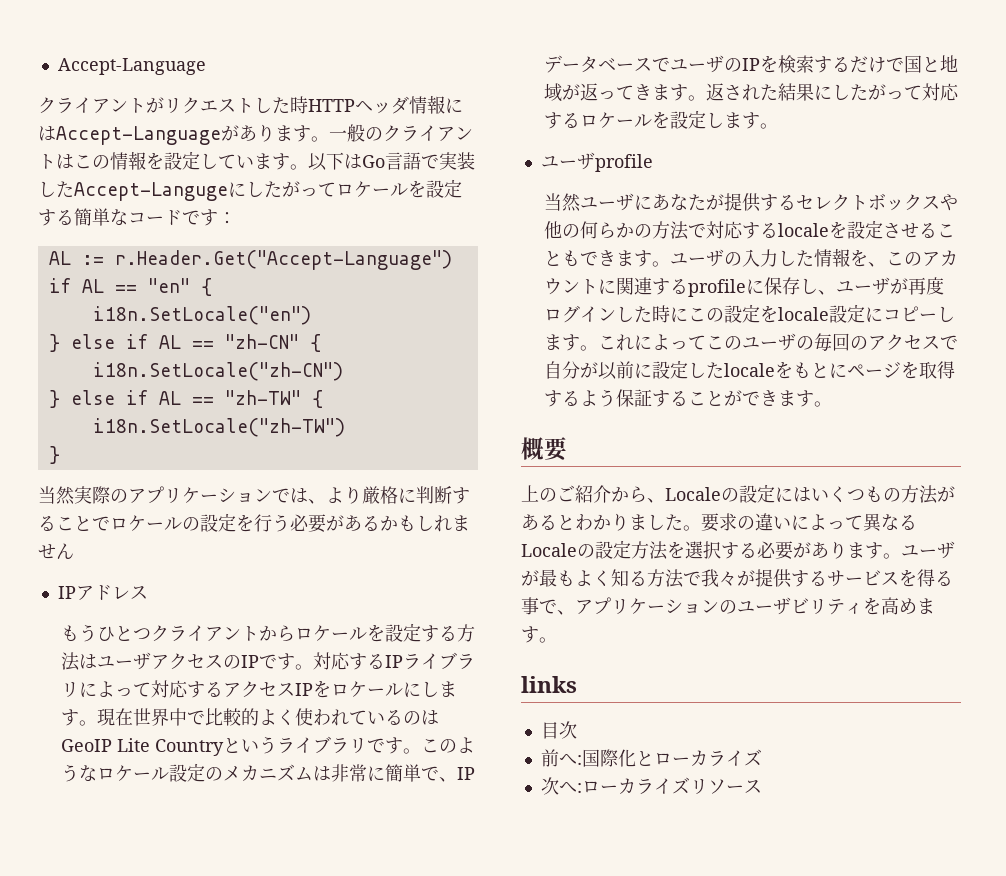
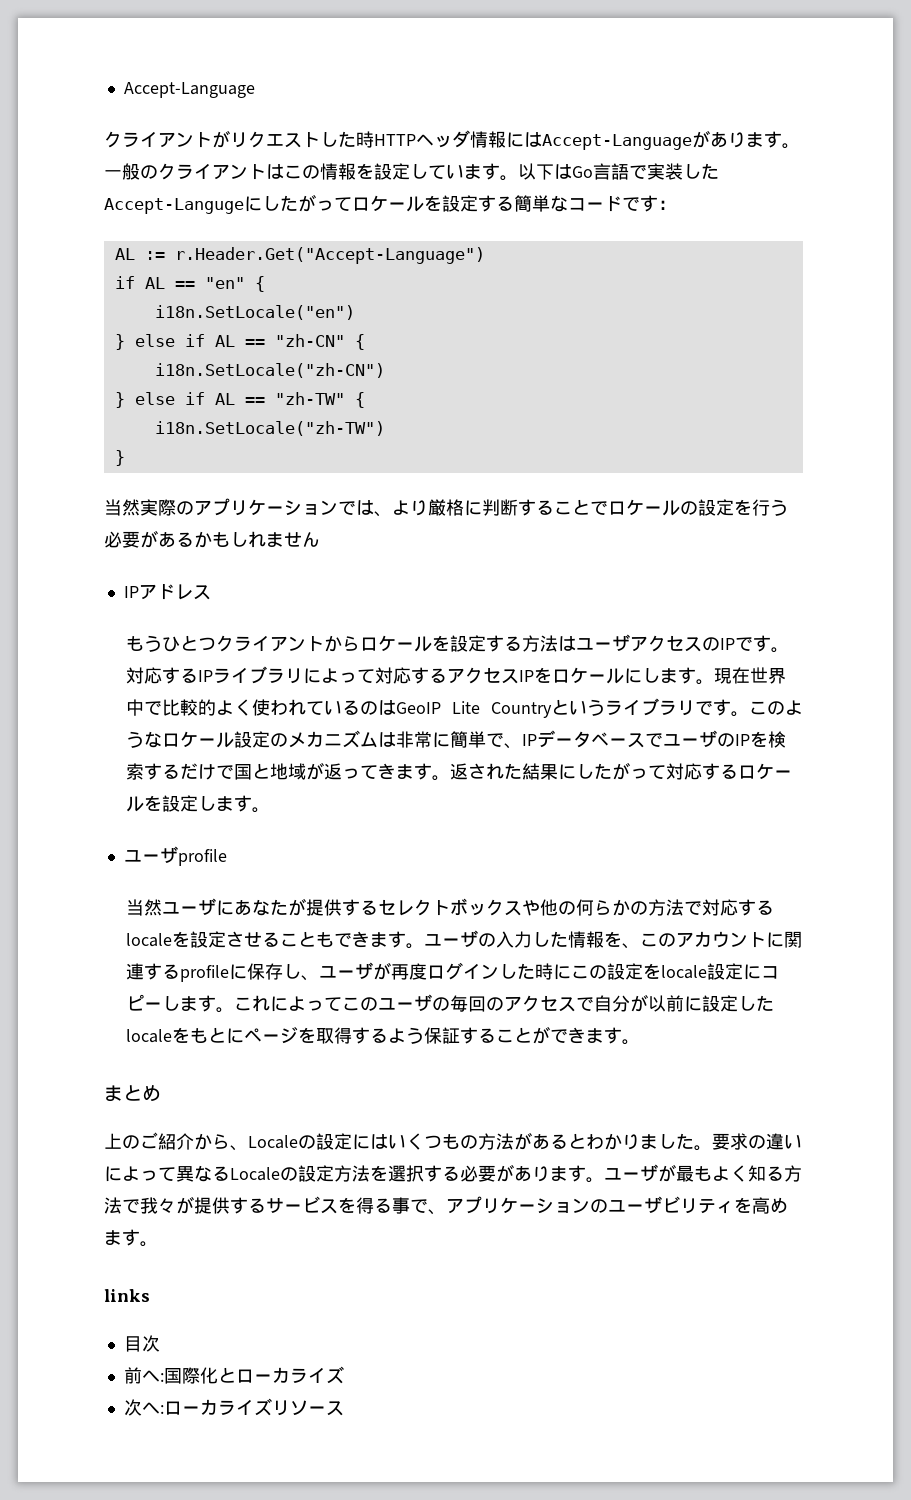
- 概要
+ まとめ

